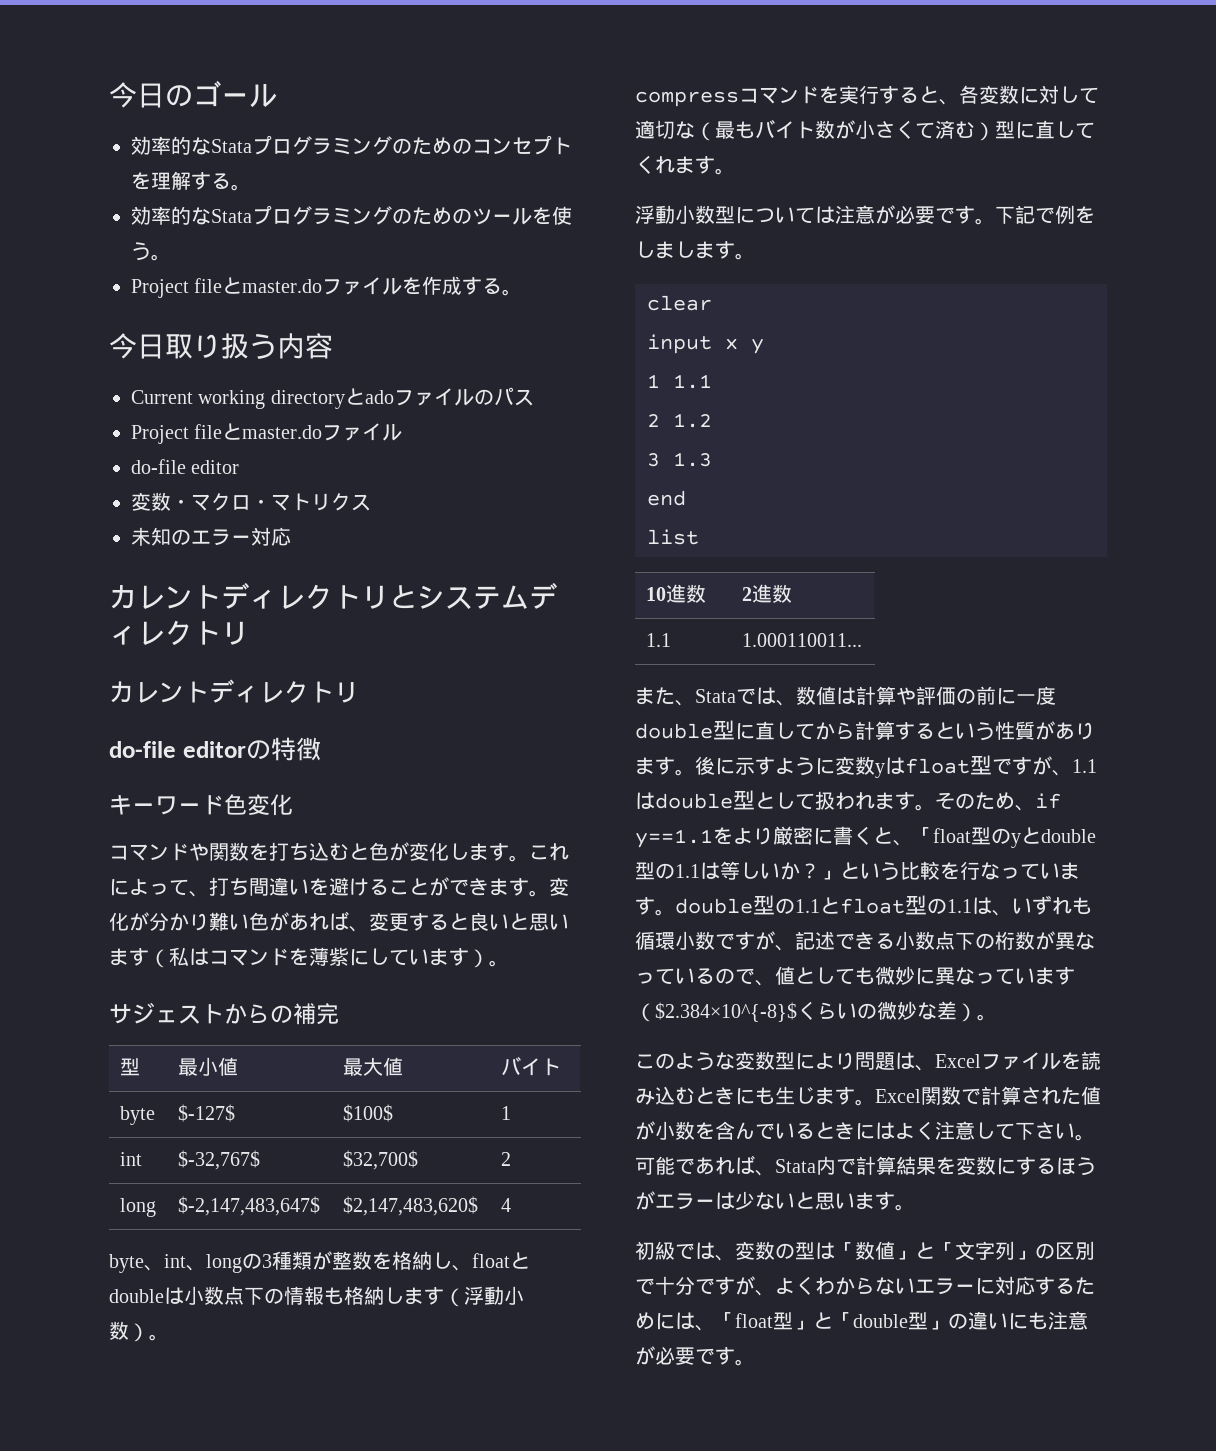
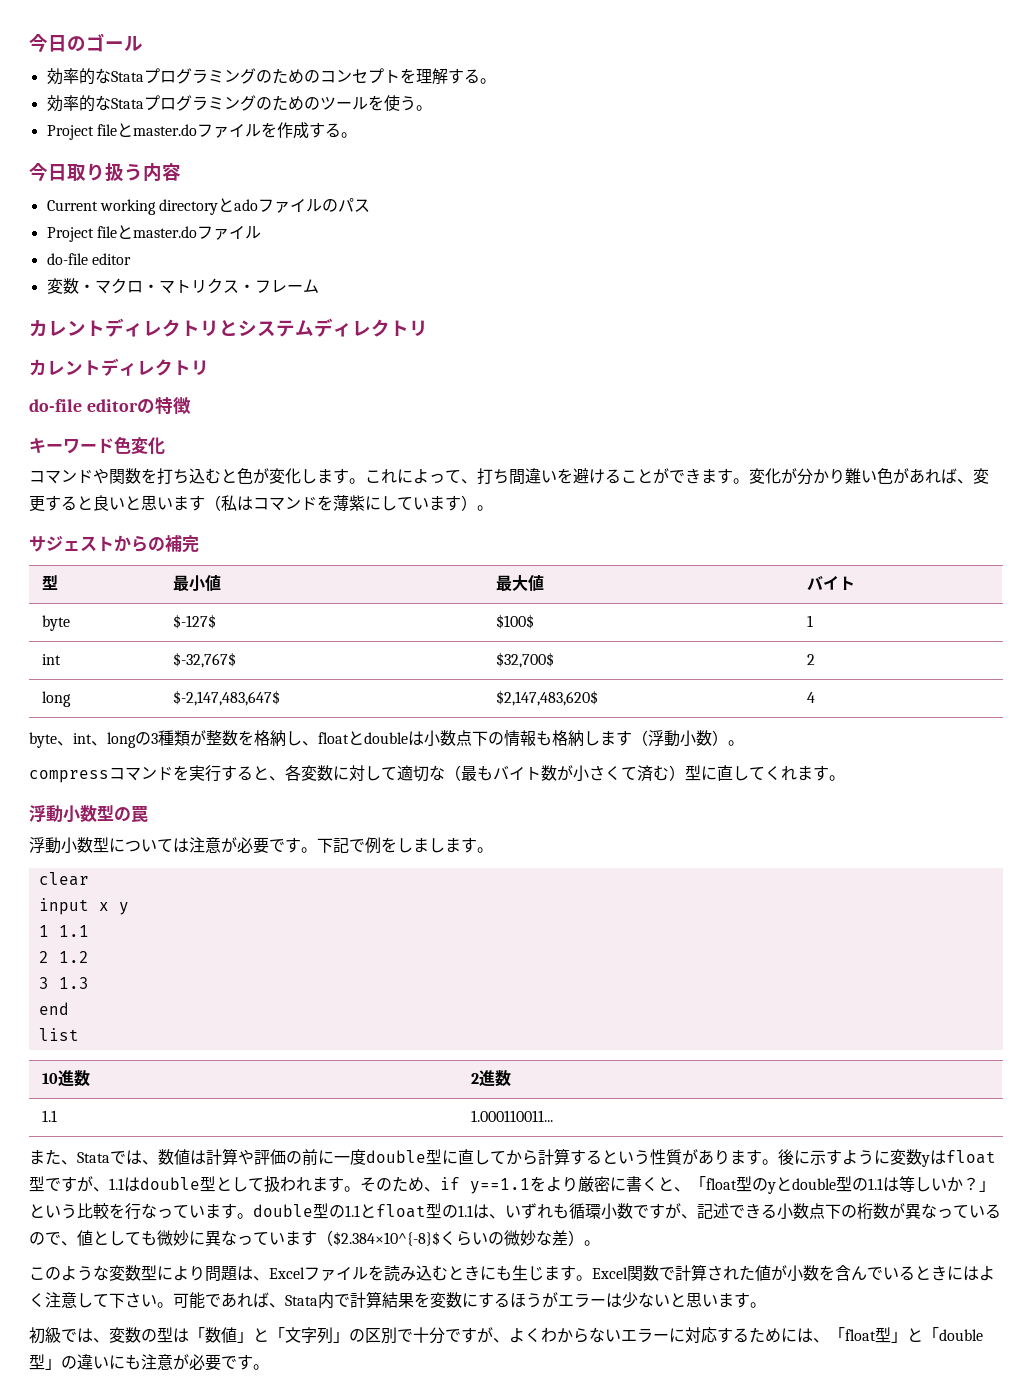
- 変数・マクロ・マトリクス
- 未知のエラー対応
+ 変数・マクロ・マトリクス・フレーム
+ 浮動小数型の罠

